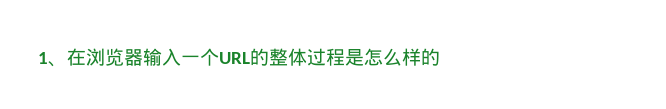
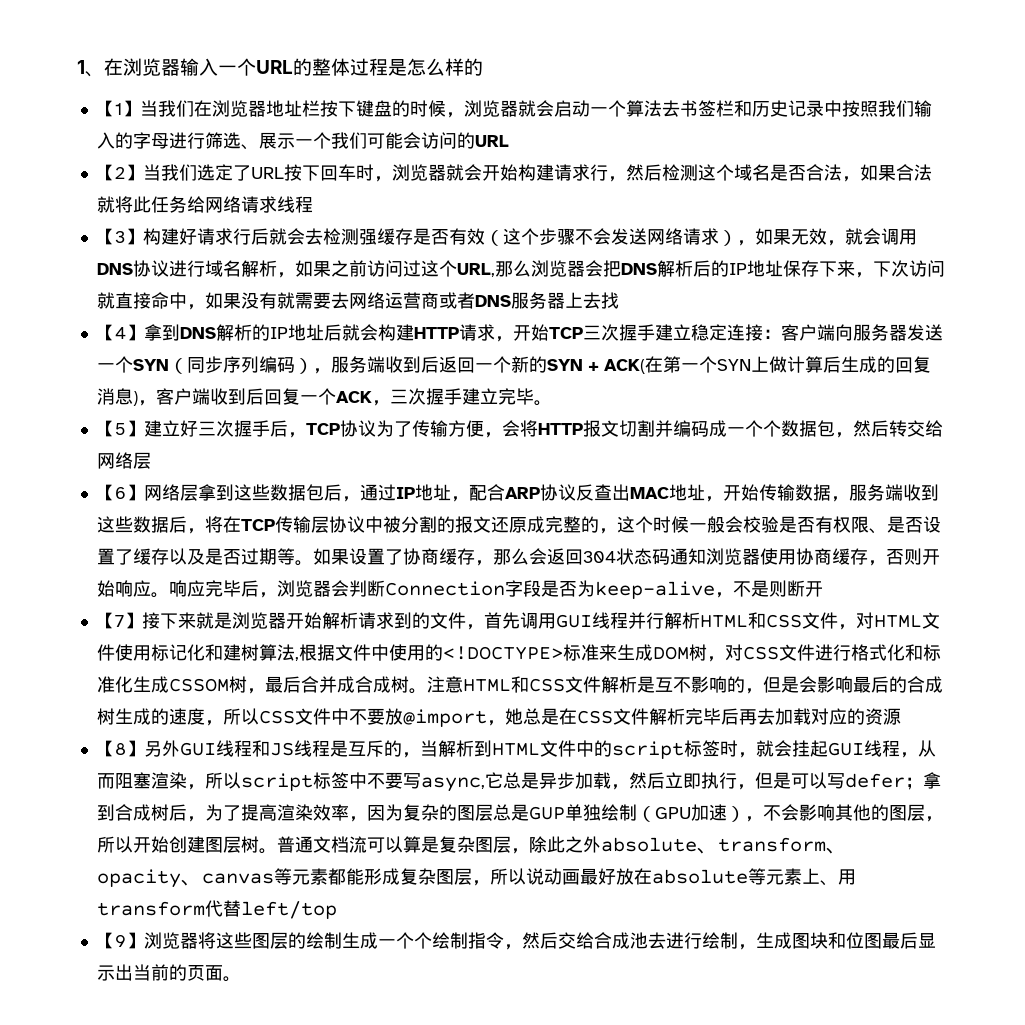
+ 【1】当我们在浏览器地址栏按下键盘的时候，浏览器就会启动一个算法去书签栏和历史记录中按照我们输入的字母进行筛选、展示一个我们可能会访问的URL
+ 【2】当我们选定了URL按下回车时，浏览器就会开始构建请求行，然后检测这个域名是否合法，如果合法就将此任务给网络请求线程
+ 【3】构建好请求行后就会去检测强缓存是否有效（这个步骤不会发送网络请求），如果无效，就会调用DNS协议进行域名解析，如果之前访问过这个URL,那么浏览器会把DNS解析后的IP地址保存下来，下次访问就直接命中，如果没有就需要去网络运营商或者DNS服务器上去找
+ 【4】拿到DNS解析的IP地址后就会构建HTTP请求，开始TCP三次握手建立稳定连接：客户端向服务器发送一个SYN（同步序列编码），服务端收到后返回一个新的SYN + ACK(在第一个SYN上做计算后生成的回复消息)，客户端收到后回复一个ACK，三次握手建立完毕。
+ 【5】建立好三次握手后，TCP协议为了传输方便，会将HTTP报文切割并编码成一个个数据包，然后转交给网络层
+ 【6】网络层拿到这些数据包后，通过IP地址，配合ARP协议反查出MAC地址，开始传输数据，服务端收到这些数据后，将在TCP传输层协议中被分割的报文还原成完整的，这个时候一般会校验是否有权限、是否设置了缓存以及是否过期等。如果设置了协商缓存，那么会返回304状态码通知浏览器使用协商缓存，否则开始响应。响应完毕后，浏览器会判断Connection字段是否为keep-alive，不是则断开
+ 【7】接下来就是浏览器开始解析请求到的文件，首先调用GUI线程并行解析HTML和CSS文件，对HTML文件使用标记化和建树算法,根据文件中使用的<!DOCTYPE>标准来生成DOM树，对CSS文件进行格式化和标准化生成CSSOM树，最后合并成合成树。注意HTML和CSS文件解析是互不影响的，但是会影响最后的合成树生成的速度，所以CSS文件中不要放@import，她总是在CSS文件解析完毕后再去加载对应的资源
+ 【8】另外GUI线程和JS线程是互斥的，当解析到HTML文件中的script标签时，就会挂起GUI线程，从而阻塞渲染，所以script标签中不要写async,它总是异步加载，然后立即执行，但是可以写defer；拿到合成树后，为了提高渲染效率，因为复杂的图层总是GUP单独绘制（GPU加速），不会影响其他的图层，所以开始创建图层树。普通文档流可以算是复杂图层，除此之外absolute、transform、opacity、canvas等元素都能形成复杂图层，所以说动画最好放在absolute等元素上、用transform代替left/top
+ 【9】浏览器将这些图层的绘制生成一个个绘制指令，然后交给合成池去进行绘制，生成图块和位图最后显示出当前的页面。

